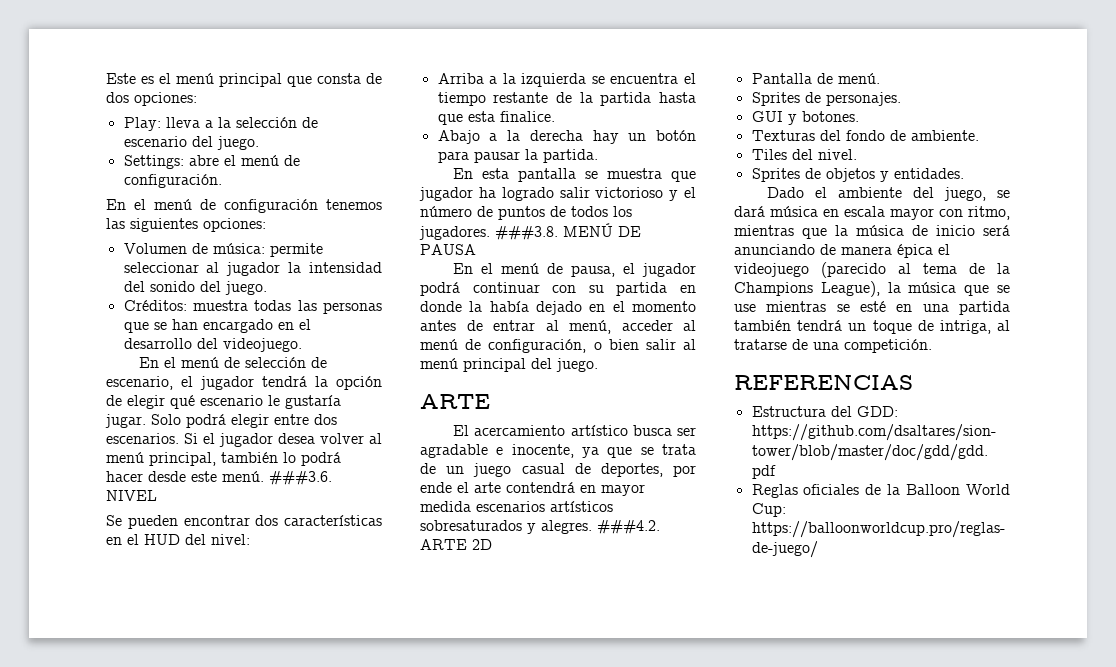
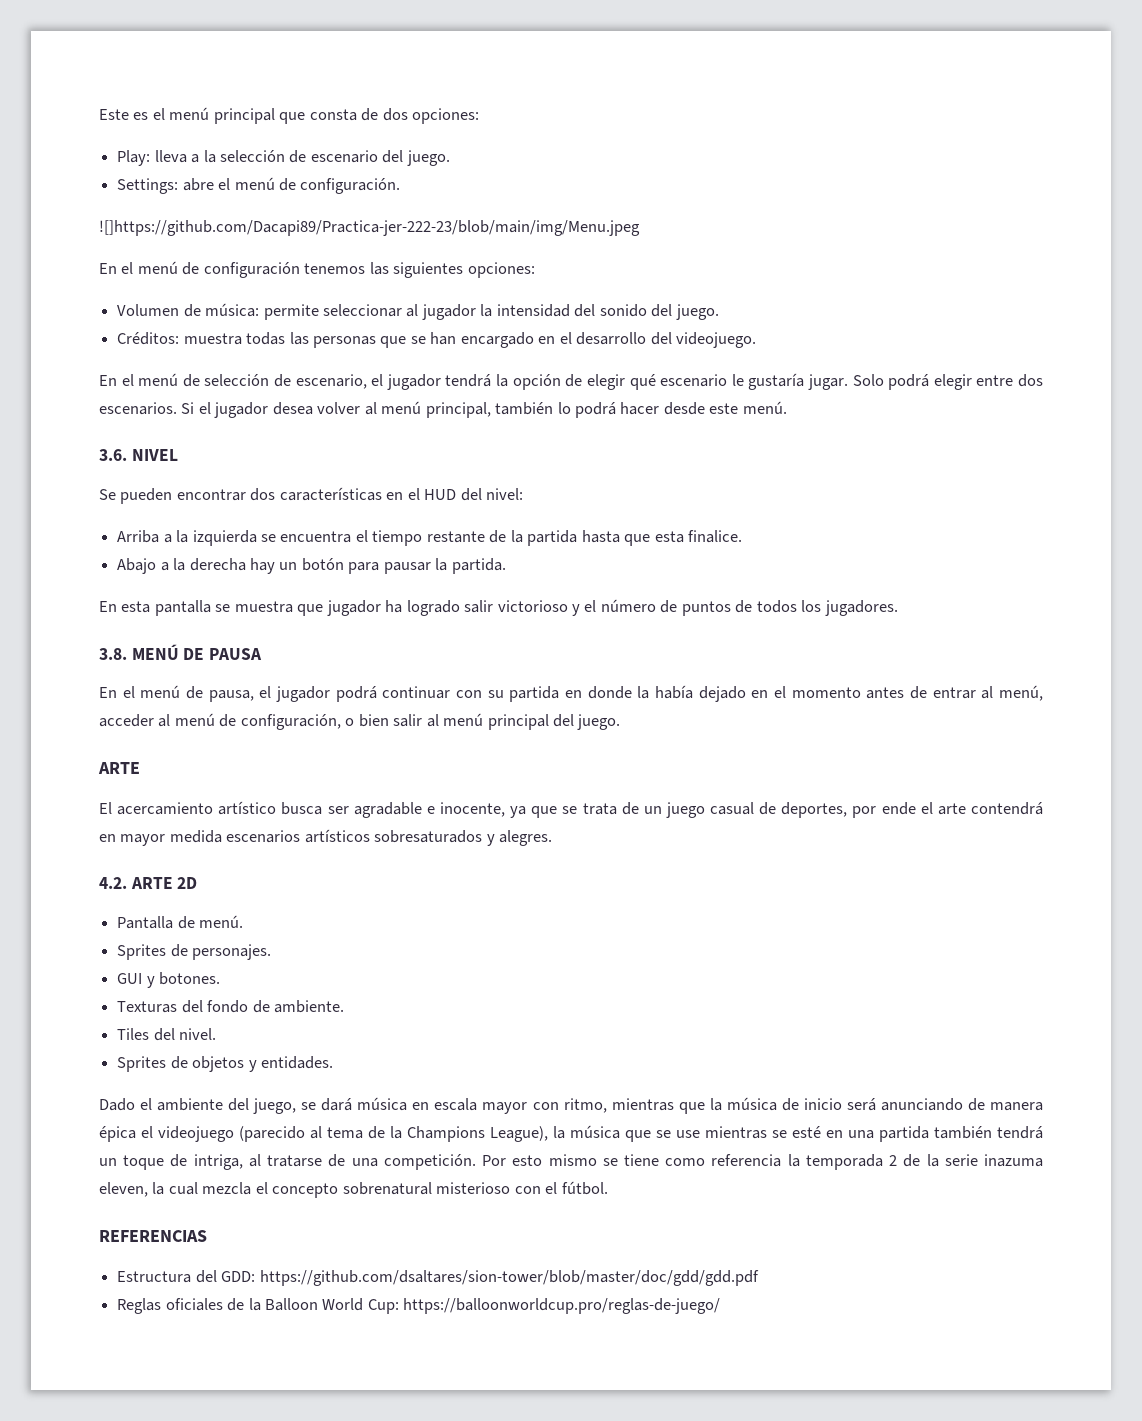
+ ![]https://github.com/Dacapi89/Practica-jer-222-23/blob/main/img/Menu.jpeg
- Si el jugador desea volver al menú principal, también lo podrá hacer desde este menú. ###3.6. NIVEL
+ Si el jugador desea volver al menú principal, también lo podrá hacer desde este menú.
+ 3.6. NIVEL
- En esta pantalla se muestra que jugador ha logrado salir victorioso y el número de puntos de todos los jugadores. ###3.8. MENÚ DE PAUSA
+ En esta pantalla se muestra que jugador ha logrado salir victorioso y el número de puntos de todos los jugadores.
+ 3.8. MENÚ DE PAUSA
- El acercamiento artístico busca ser agradable e inocente, ya que se trata de un juego casual de deportes, por ende el arte contendrá en mayor medida escenarios artísticos sobresaturados y alegres. ###4.2. ARTE 2D
+ El acercamiento artístico busca ser agradable e inocente, ya que se trata de un juego casual de deportes, por ende el arte contendrá en mayor medida escenarios artísticos sobresaturados y alegres.
+ 4.2. ARTE 2D
+ Por esto mismo se tiene como referencia la temporada 2 de la serie inazuma eleven, la cual mezcla el concepto sobrenatural misterioso con el fútbol.

